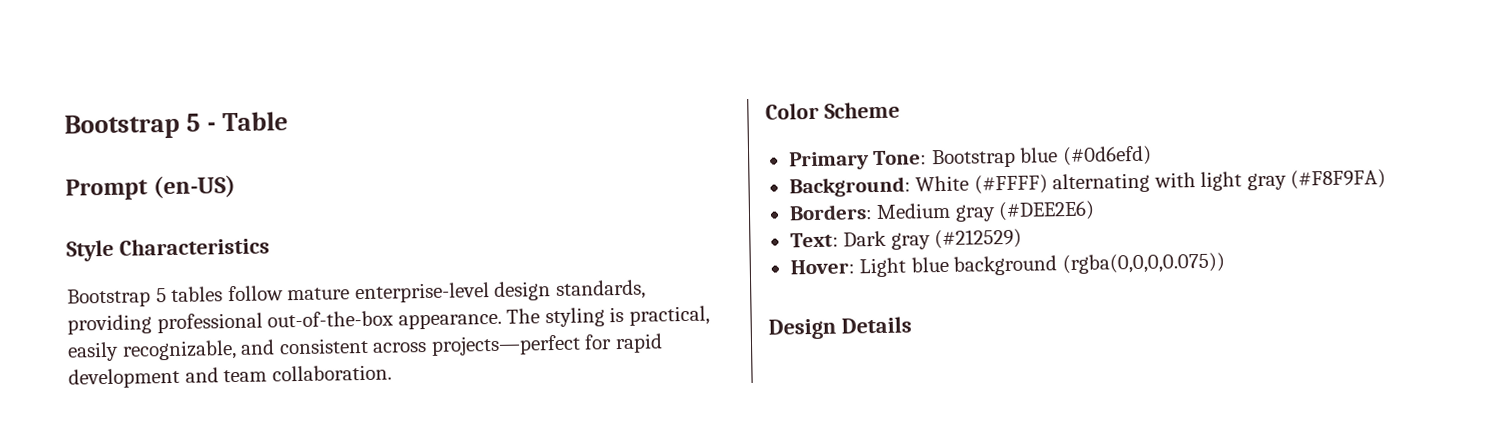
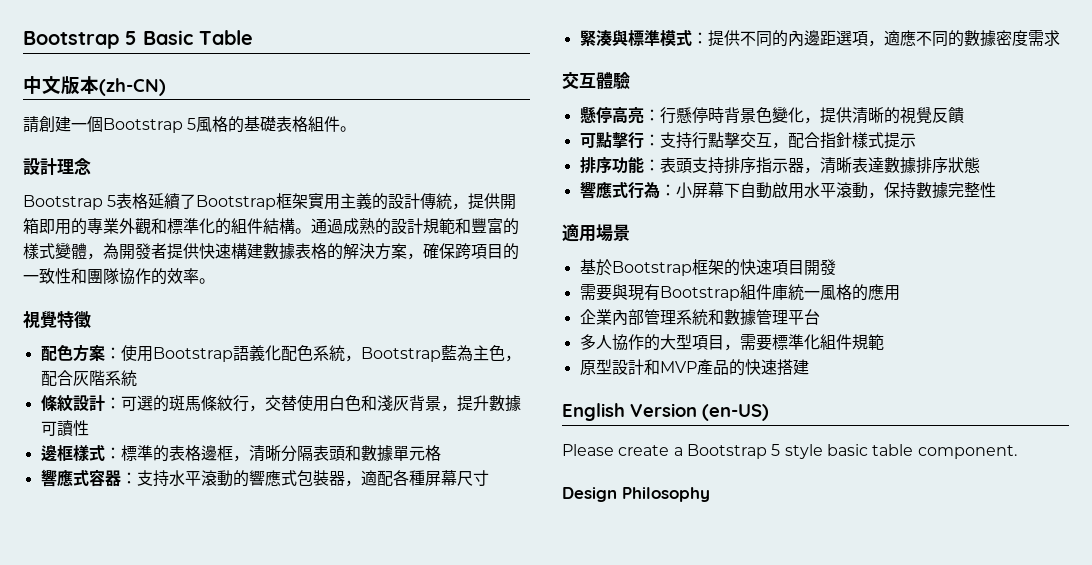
- Bootstrap 5 - Table
+ Bootstrap 5 Basic Table
- Prompt (en-US)
- Style Characteristics
- Bootstrap 5 tables follow mature enterprise-level design standards, providing professional out-of-the-box appearance. The styling is practical, easily recognizable, and consistent across projects—perfect for rapid development and team collaboration.
- Color Scheme
- Primary Tone: Bootstrap blue (#0d6efd)
- Background: White (#FFFF) alternating with light gray (#F8F9FA)
- Borders: Medium gray (#DEE2E6)
- Text: Dark gray (#212529)
- Hover: Light blue background (rgba(0,0,0,0.075))
+ 中文版本(zh-CN)
+ 請創建一個Bootstrap 5風格的基礎表格組件。
+ 設計理念
+ Bootstrap 5表格延續了Bootstrap框架實用主義的設計傳統，提供開箱即用的專業外觀和標準化的組件結構。通過成熟的設計規範和豐富的樣式變體，為開發者提供快速構建數據表格的解決方案，確保跨項目的一致性和團隊協作的效率。
+ 視覺特徵
+ 配色方案：使用Bootstrap語義化配色系統，Bootstrap藍為主色，配合灰階系統
+ 條紋設計：可選的斑馬條紋行，交替使用白色和淺灰背景，提升數據可讀性
+ 邊框樣式：標準的表格邊框，清晰分隔表頭和數據單元格
+ 響應式容器：支持水平滾動的響應式包裝器，適配各種屏幕尺寸
+ 緊湊與標準模式：提供不同的內邊距選項，適應不同的數據密度需求
+ 交互體驗
+ 懸停高亮：行懸停時背景色變化，提供清晰的視覺反饋
+ 可點擊行：支持行點擊交互，配合指針樣式提示
+ 排序功能：表頭支持排序指示器，清晰表達數據排序狀態
+ 響應式行為：小屏幕下自動啟用水平滾動，保持數據完整性
+ 適用場景
+ 基於Bootstrap框架的快速項目開發
+ 需要與現有Bootstrap組件庫統一風格的應用
+ 企業內部管理系統和數據管理平台
+ 多人協作的大型項目，需要標準化組件規範
+ 原型設計和MVP產品的快速搭建
+ English Version (en-US)
+ Please create a Bootstrap 5 style basic table component.
- Design Details
+ Design Philosophy

